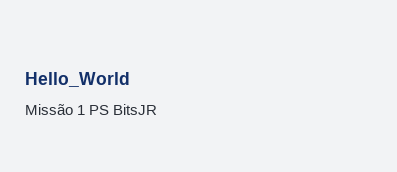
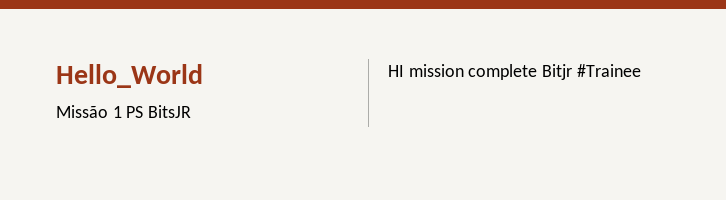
+ HI mission complete Bitjr #Trainee

